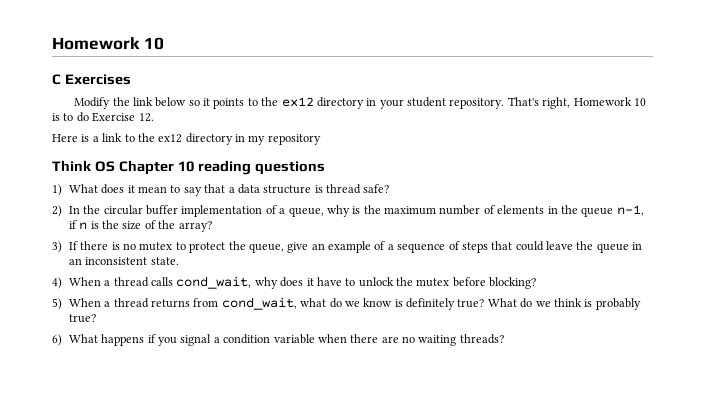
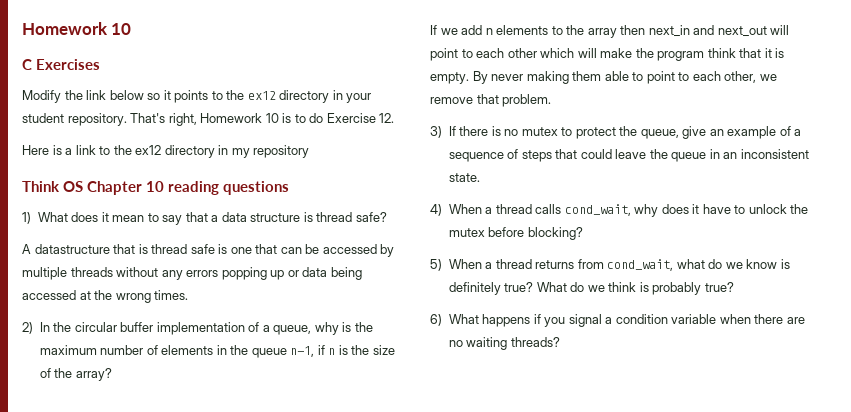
+ A datastructure that is thread safe is one that can be accessed by multiple threads without any errors popping up or data being accessed at the wrong times.
+ If we add n elements to the array then next_in and next_out will point to each other which will make the program think that it is empty. By never making them able to point to each other, we remove that problem.

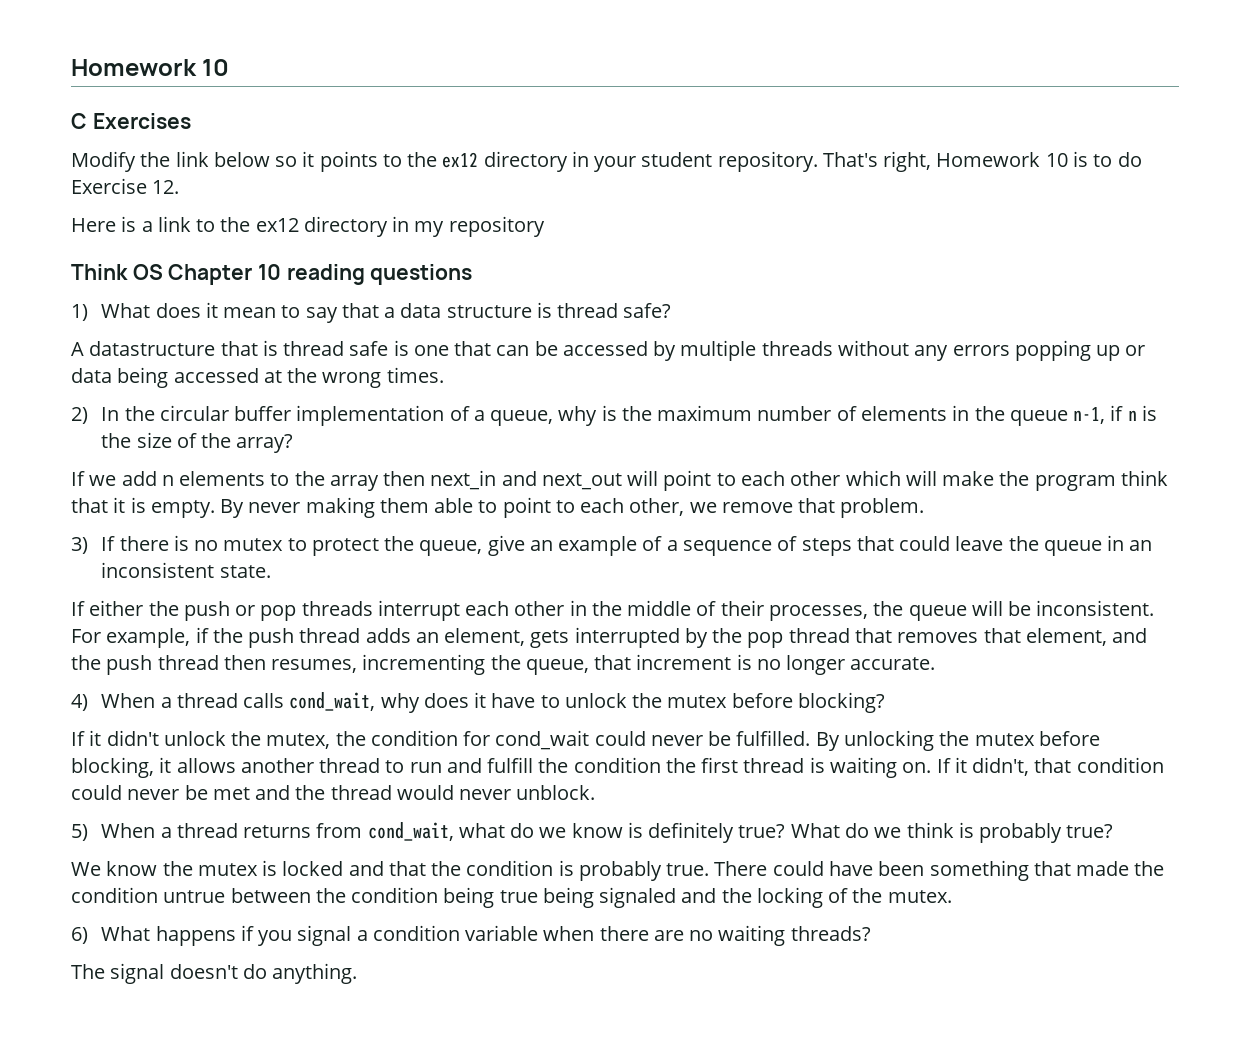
+ If either the push or pop threads interrupt each other in the middle of their processes, the queue will be inconsistent. For example, if the push thread adds an element, gets interrupted by the pop thread that removes that element, and the push thread then resumes, incrementing the queue, that increment is no longer accurate.
+ If it didn't unlock the mutex, the condition for cond_wait could never be fulfilled. By unlocking the mutex before blocking, it allows another thread to run and fulfill the condition the first thread is waiting on. If it didn't, that condition could never be met and the thread would never unblock.
+ We know the mutex is locked and that the condition is probably true. There could have been something that made the condition untrue between the condition being true being signaled and the locking of the mutex.
+ The signal doesn't do anything.

